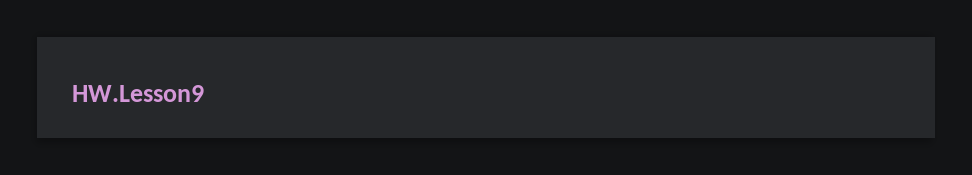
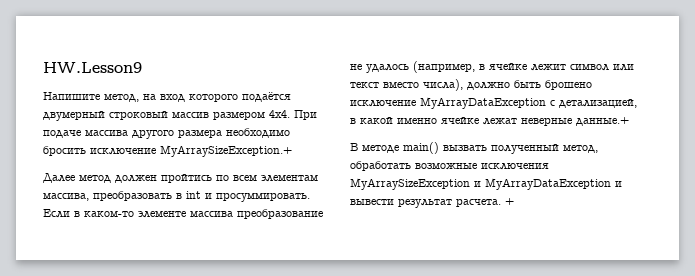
+ Напишите метод, на вход которого подаётся двумерный строковый массив размером 4х4. При подаче массива другого размера необходимо бросить исключение MyArraySizeException.+
+ Далее метод должен пройтись по всем элементам массива, преобразовать в int и просуммировать. Если в каком-то элементе массива преобразование не удалось (например, в ячейке лежит символ или текст вместо числа), должно быть брошено исключение MyArrayDataException с детализацией, в какой именно ячейке лежат неверные данные.+
+ В методе main() вызвать полученный метод, обработать возможные исключения MyArraySizeException и MyArrayDataException и вывести результат расчета. +

